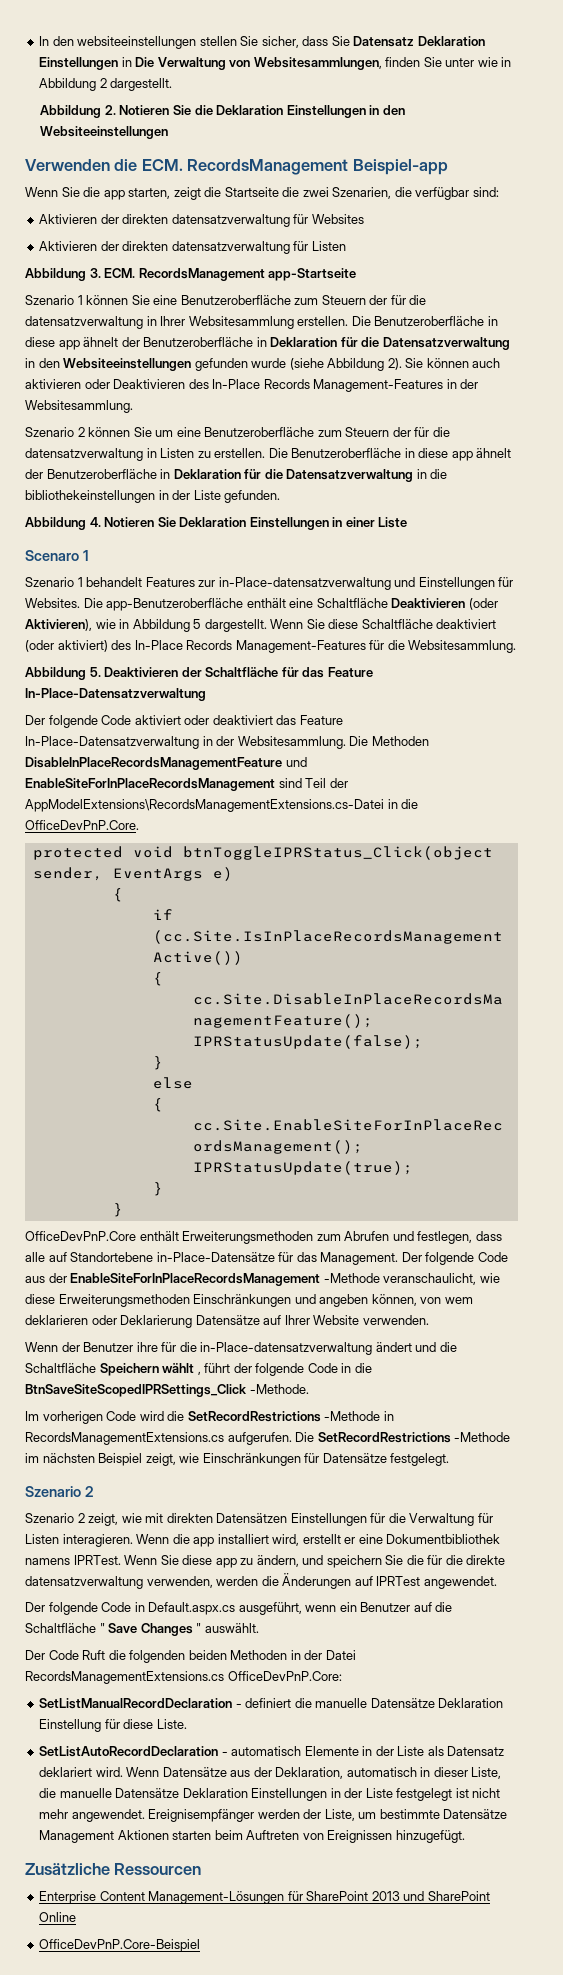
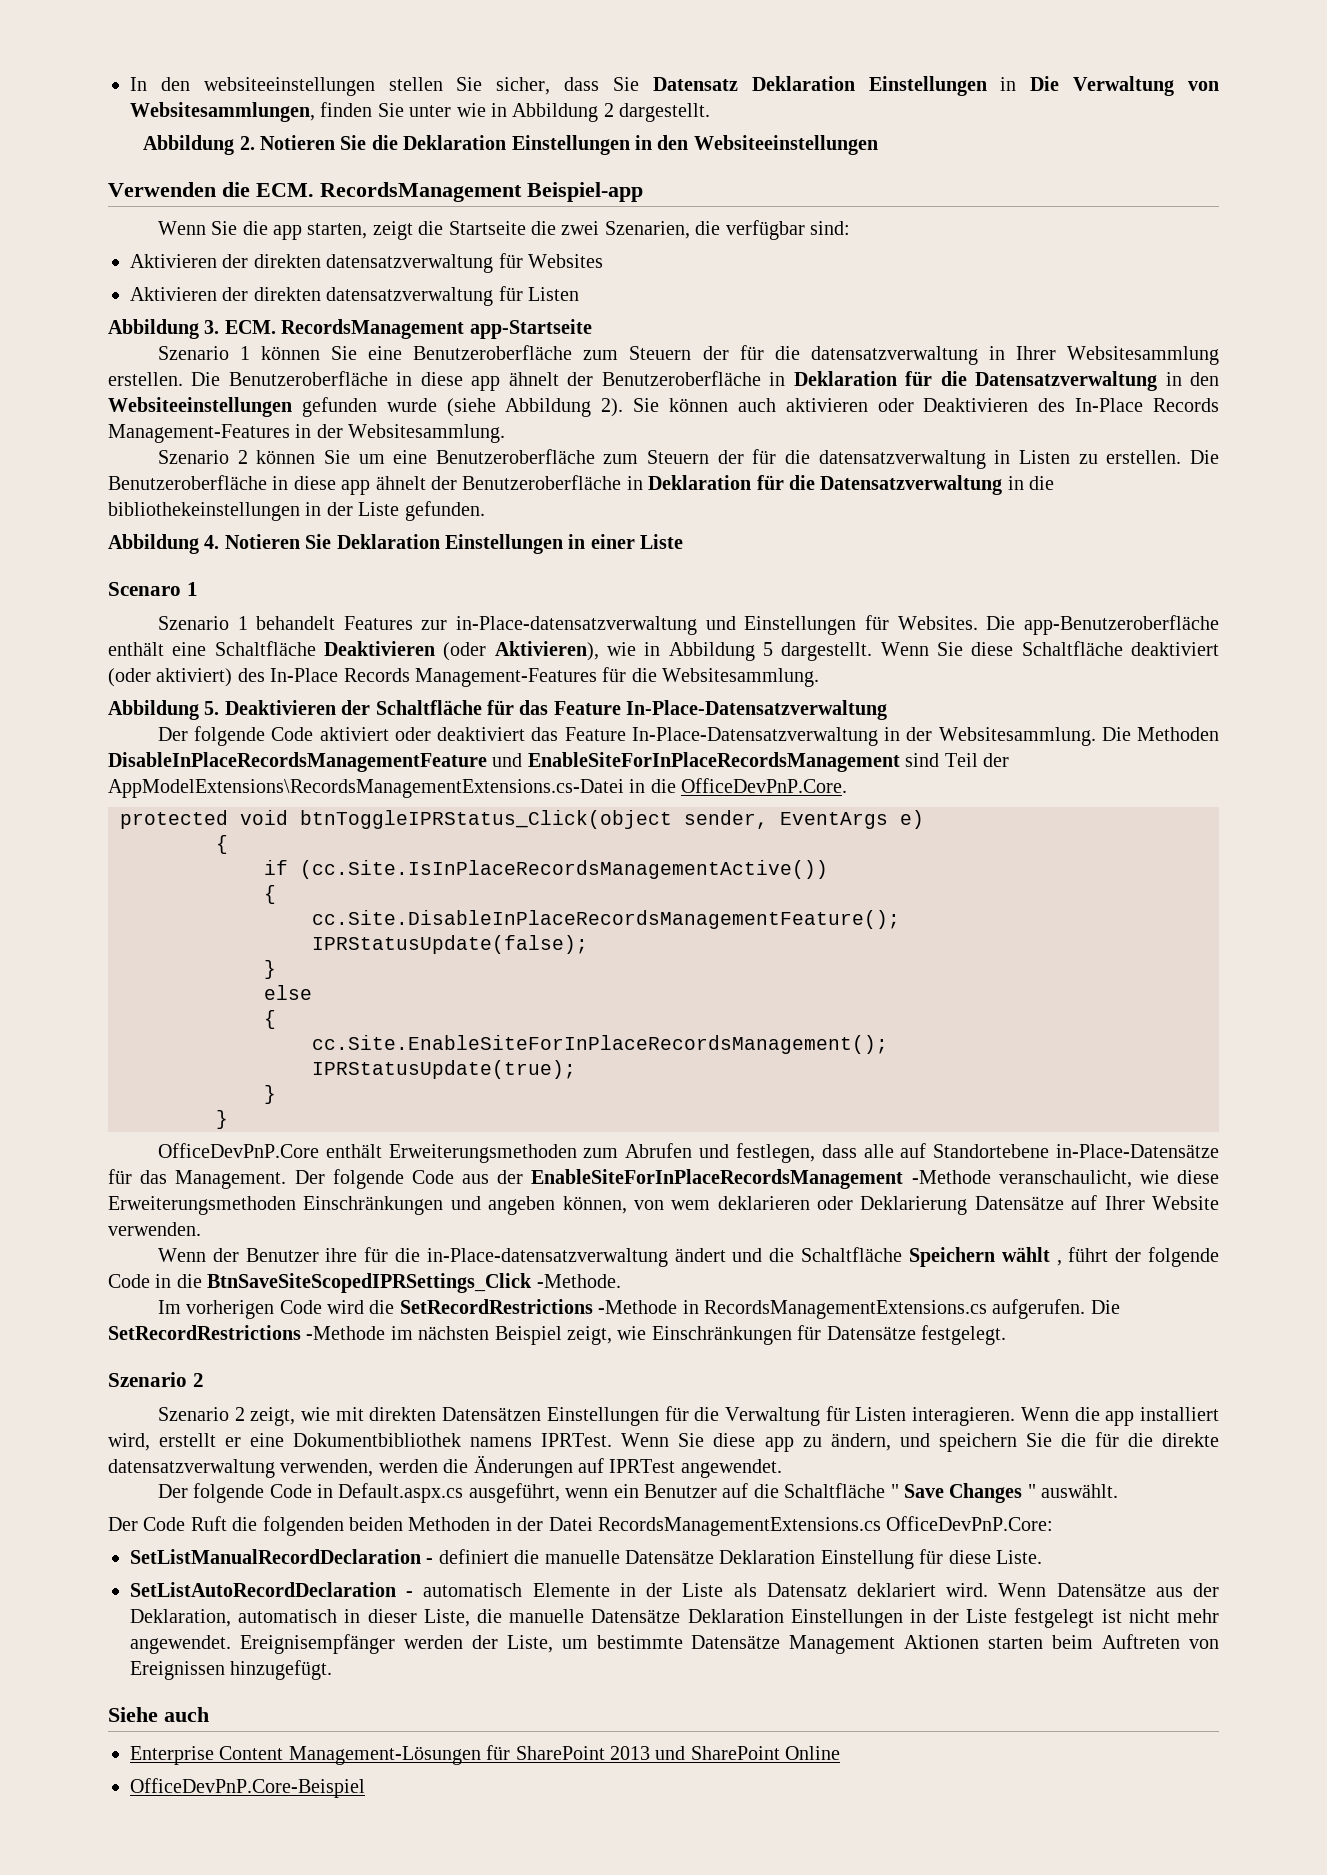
- Zusätzliche Ressourcen
+ Siehe auch

